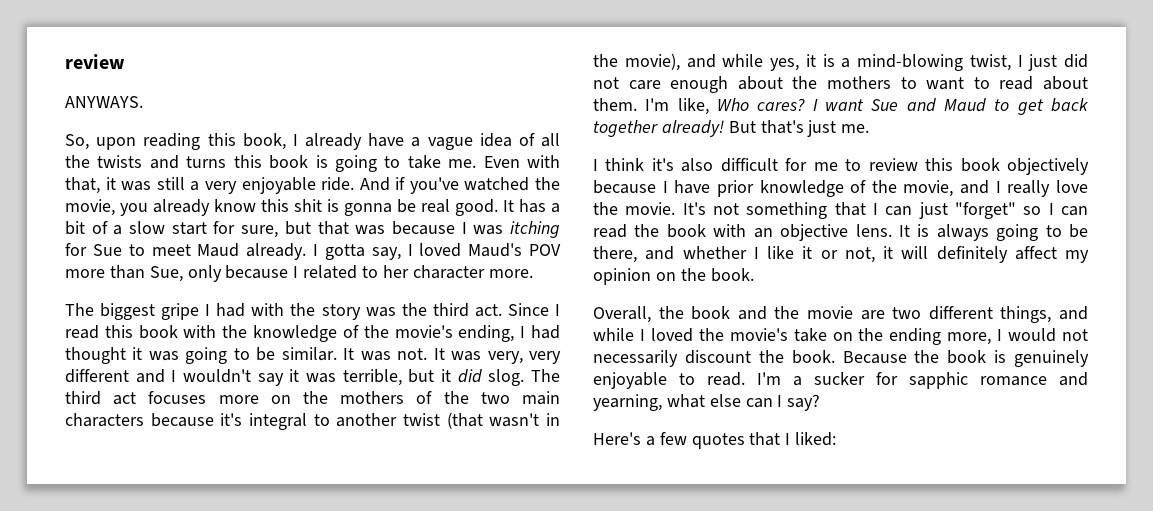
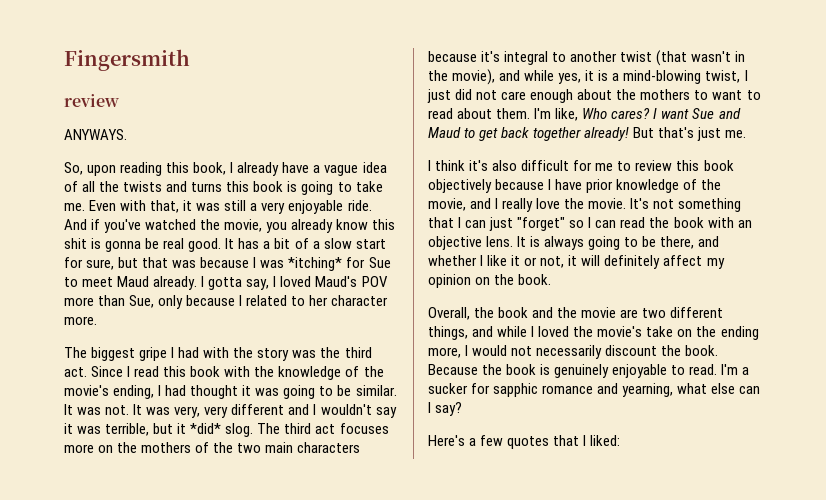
+ Fingersmith
- It has a bit of a slow start for sure, but that was because I was itching for Sue to meet Maud already.
+ It has a bit of a slow start for sure, but that was because I was *itching* for Sue to meet Maud already.
- It was very, very different and I wouldn't say it was terrible, but it did slog.
+ It was very, very different and I wouldn't say it was terrible, but it *did* slog.

